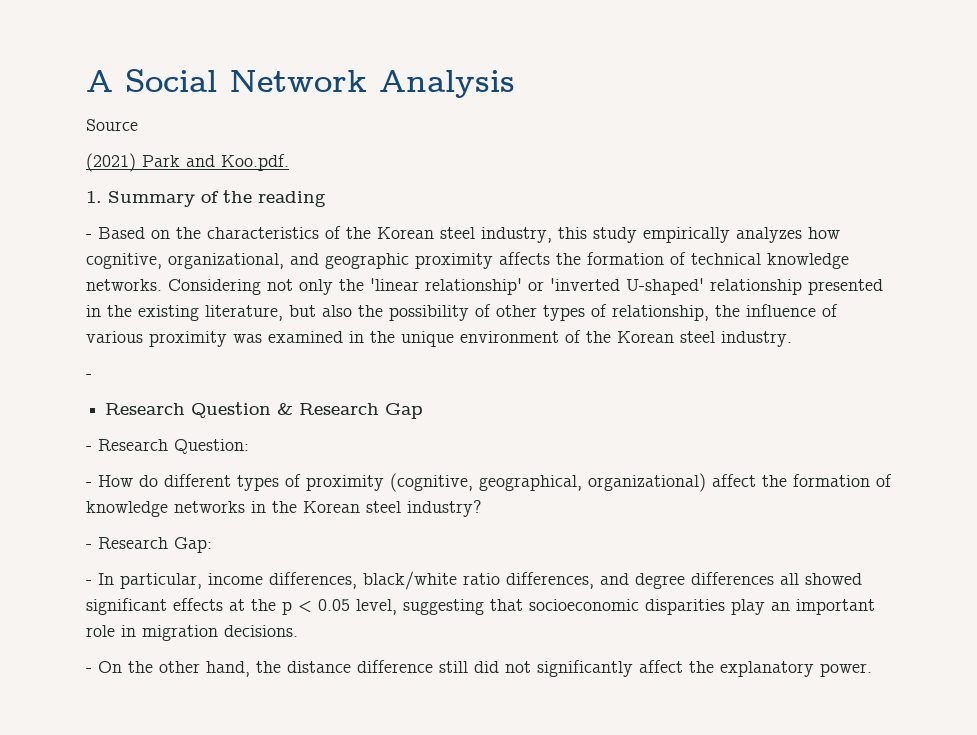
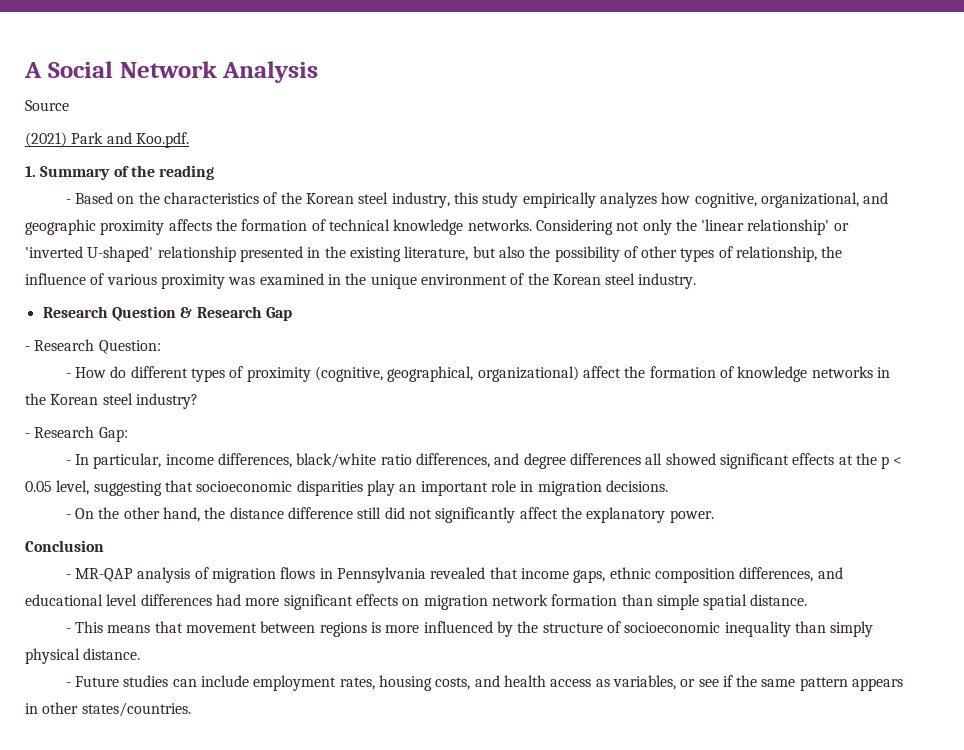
  Considering not only the 'linear relationship' or 'inverted U-shaped' relationship presented in the existing literature, but also the possibility of other types of relationship, the influence of various proximity was examined in the unique environment of the Korean steel industry.
- -
+ Conclusion
+ - MR-QAP analysis of migration flows in Pennsylvania revealed that income gaps, ethnic composition differences, and educational level differences had more significant effects on migration network formation than simple spatial distance.
+ - This means that movement between regions is more influenced by the structure of socioeconomic inequality than simply physical distance.
+ - Future studies can include employment rates, housing costs, and health access as variables, or see if the same pattern appears in other states/countries.

